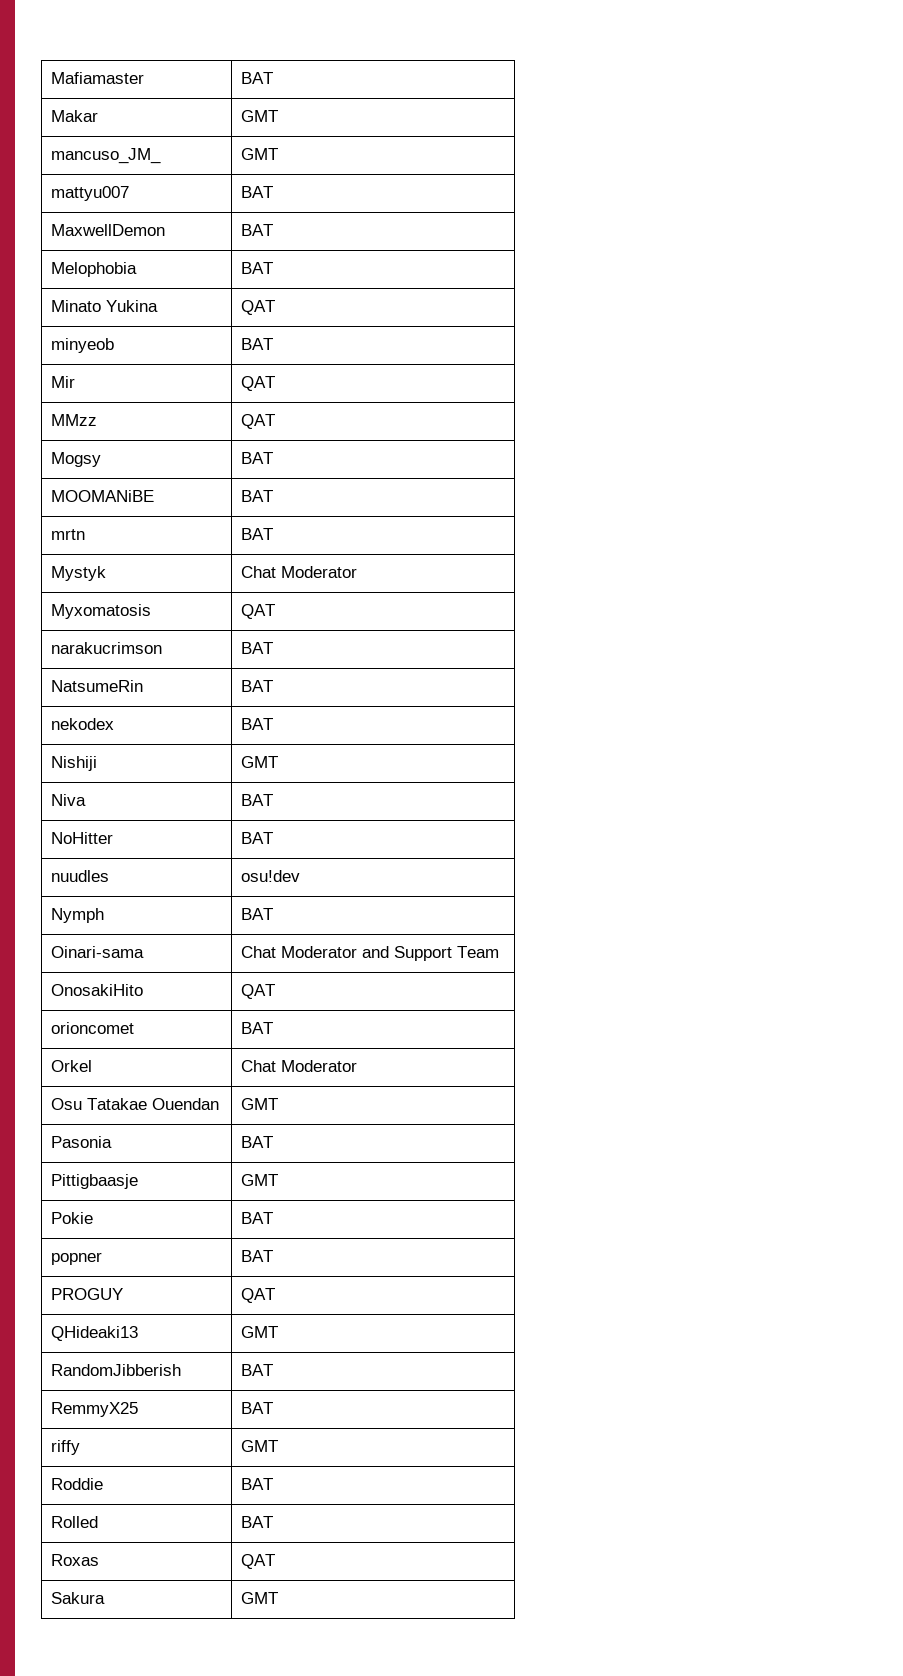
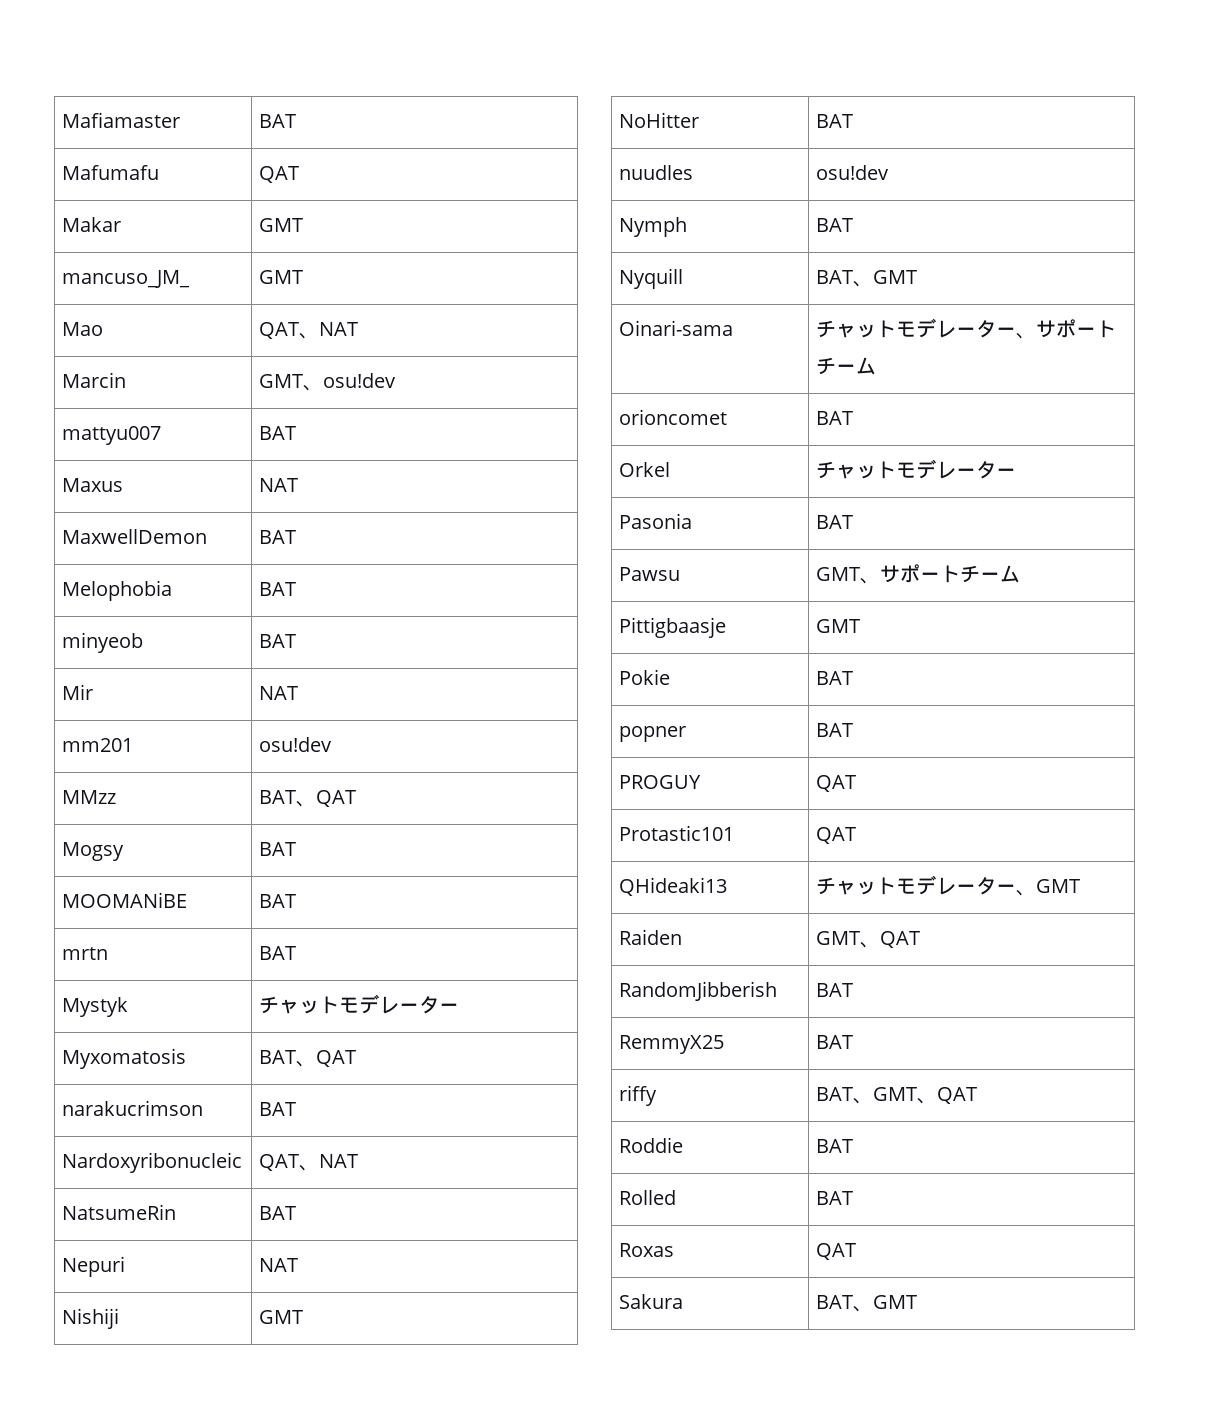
+ Mafumafu | QAT
+ Mao | QAT、NAT
+ Marcin | GMT、osu!dev
+ Maxus | NAT
- Minato Yukina | QAT
- Mir | QAT
+ Mir | NAT
+ mm201 | osu!dev
- MMzz | QAT
+ MMzz | BAT、QAT
- Mystyk | Chat Moderator
+ Mystyk | チャットモデレーター
- Myxomatosis | QAT
+ Myxomatosis | BAT、QAT
+ Nardoxyribonucleic | QAT、NAT
- nekodex | BAT
+ Nepuri | NAT
- Niva | BAT
- Oinari-sama | Chat Moderator and Support Team
- OnosakiHito | QAT
+ Nyquill | BAT、GMT
+ Oinari-sama | チャットモデレーター、サポートチーム
  orioncomet | BAT
- Orkel | Chat Moderator
- Osu Tatakae Ouendan | GMT
+ Orkel | チャットモデレーター
  Pasonia | BAT
+ Pawsu | GMT、サポートチーム
+ Protastic101 | QAT
- QHideaki13 | GMT
+ QHideaki13 | チャットモデレーター、GMT
+ Raiden | GMT、QAT
- riffy | GMT
+ riffy | BAT、GMT、QAT
- Sakura | GMT
+ Sakura | BAT、GMT

